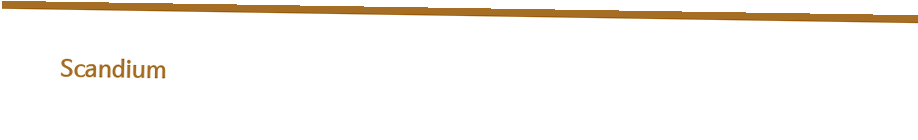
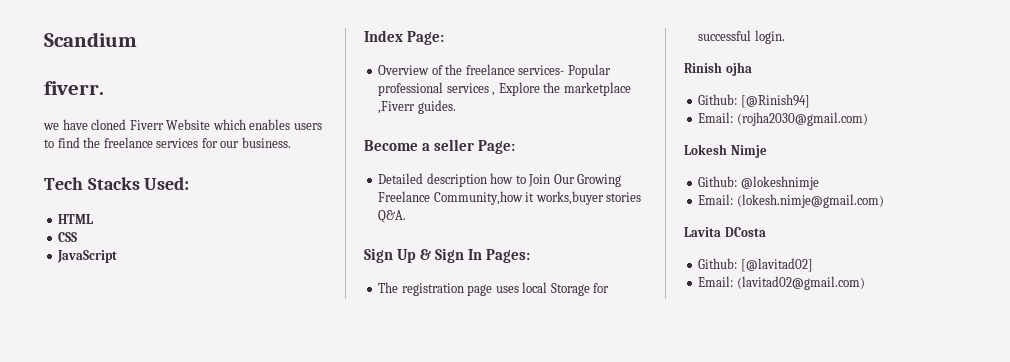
+ fiverr.
+ we have cloned Fiverr Website which enables users to find the freelance services for our business.
+ Tech Stacks Used:
+ HTML
+ CSS
+ JavaScript
+ Index Page:
+ Overview of the freelance services- Popular professional services , Explore the marketplace ,Fiverr guides.
+ Become a seller Page:
+ Detailed description how to Join Our Growing Freelance Community,how it works,buyer stories Q&A.
+ Sign Up & Sign In Pages:
+ The registration page uses local Storage for successful login.
+ Rinish ojha
+ Github: [@Rinish94]
+ Email: (rojha2030@gmail.com)
+ Lokesh Nimje
+ Github: @lokeshnimje
+ Email: (lokesh.nimje@gmail.com)
+ Lavita DCosta
+ Github: [@lavitad02]
+ Email: (lavitad02@gmail.com)

